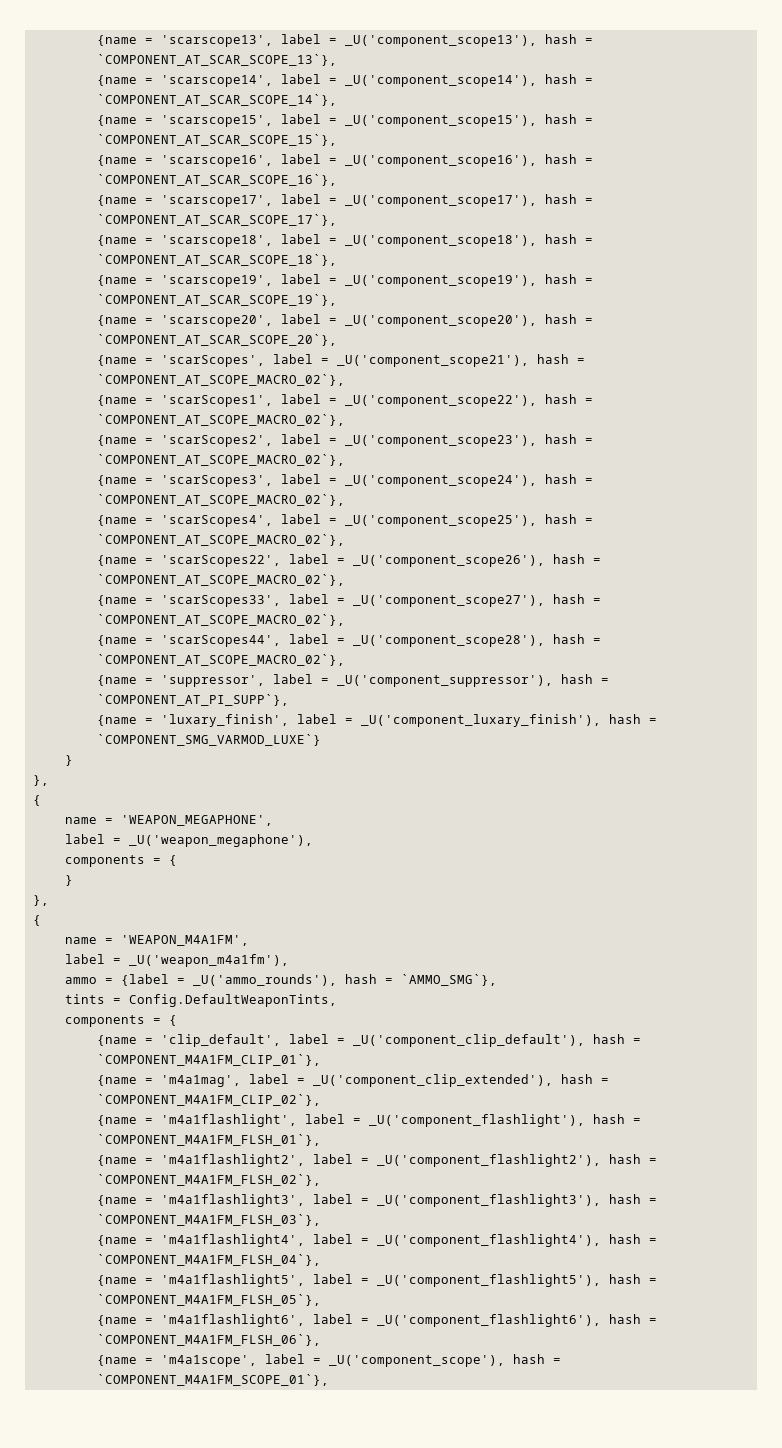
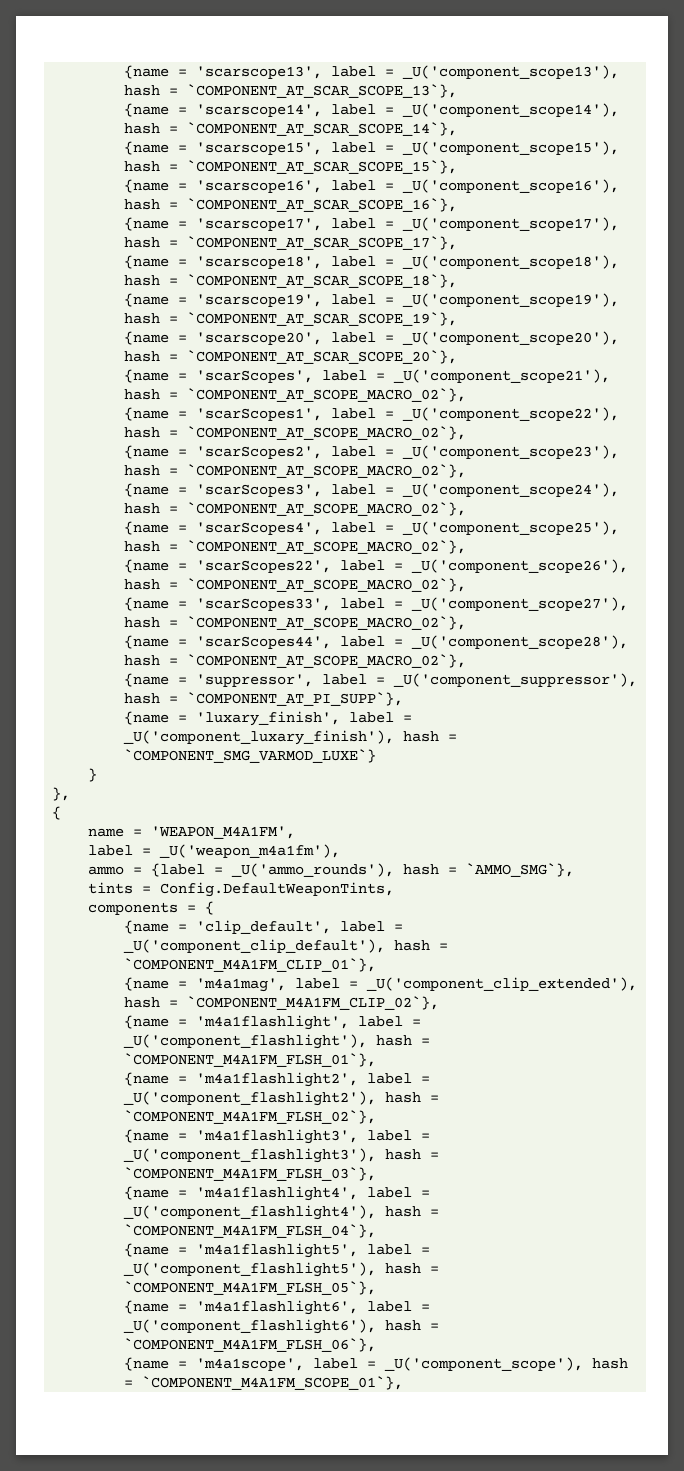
- name = 'WEAPON_MEGAPHONE',
- label = _U('weapon_megaphone'),
- components = {
- }
- },
- {

